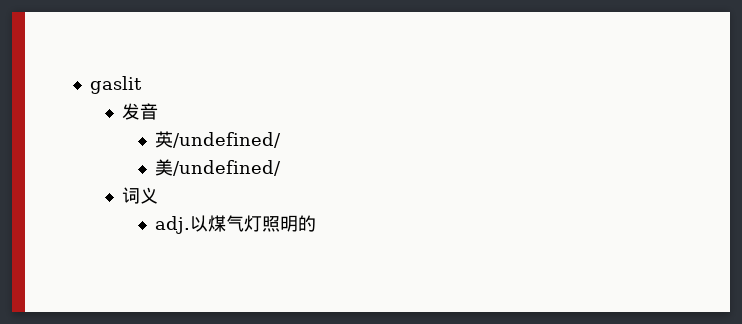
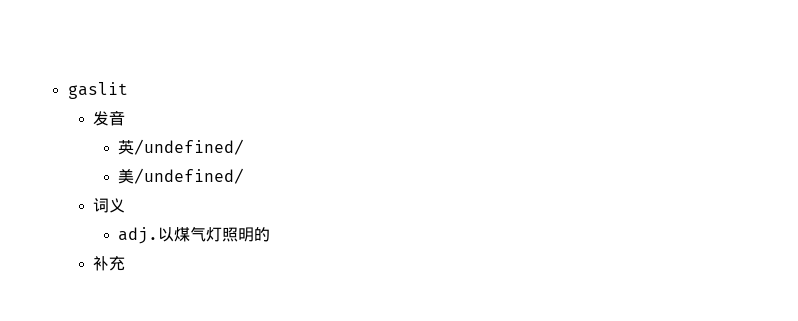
+ 补充

